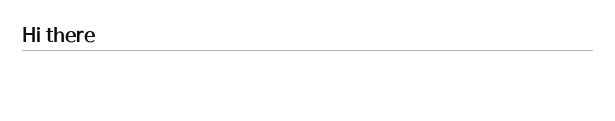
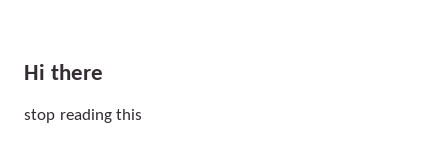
+ stop reading this

